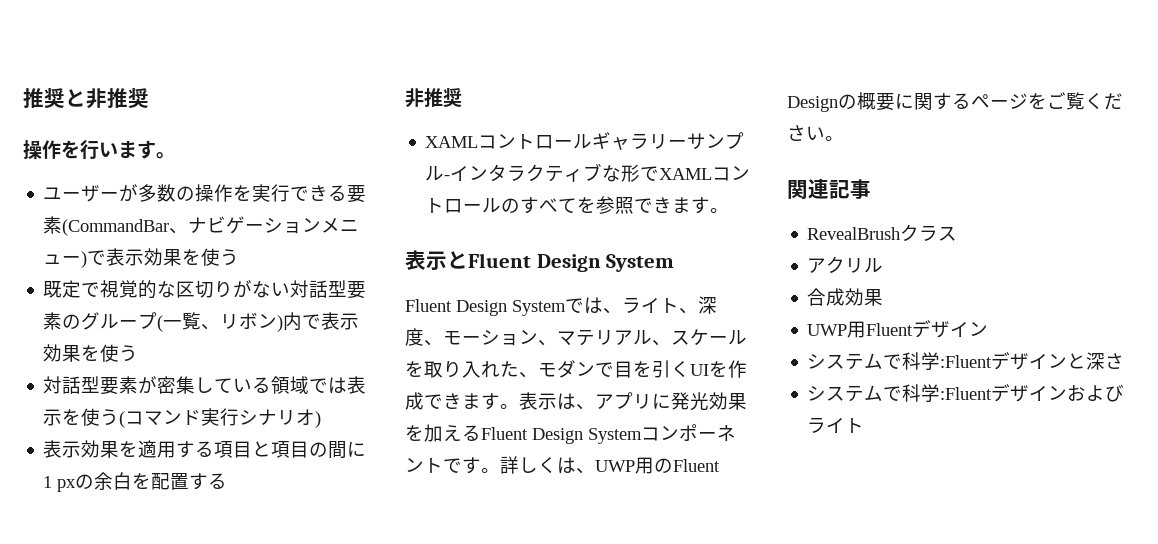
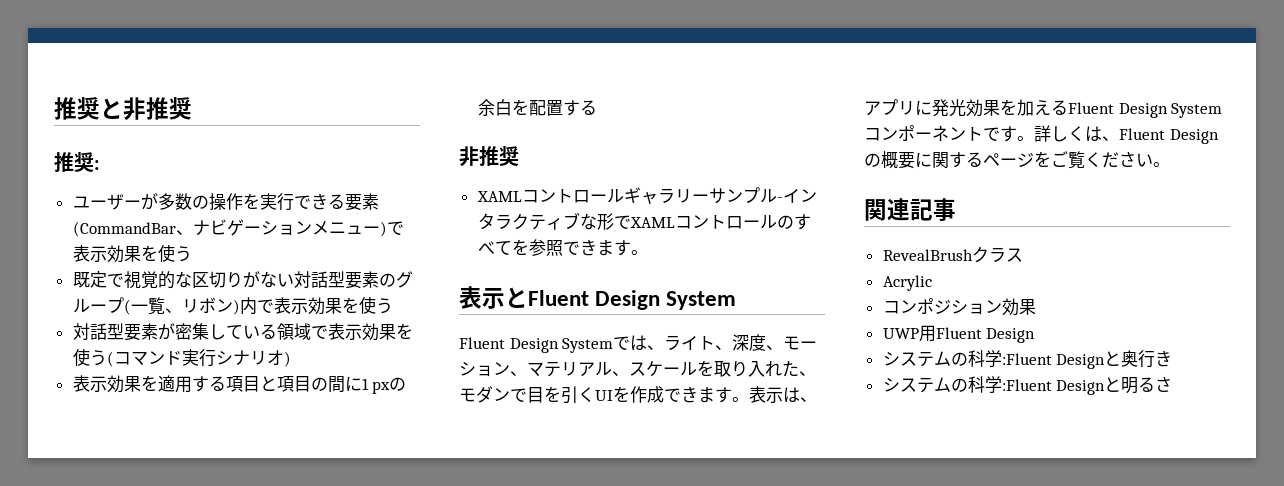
- 操作を行います。
+ 推奨:
- 対話型要素が密集している領域では表示を使う(コマンド実行シナリオ)
+ 対話型要素が密集している領域で表示効果を使う(コマンド実行シナリオ)
- 詳しくは、UWP用のFluent Designの概要に関するページをご覧ください。
+ 詳しくは、Fluent Designの概要に関するページをご覧ください。
- アクリル
- 合成効果
+ Acrylic
+ コンポジション効果
- UWP用Fluentデザイン
- システムで科学:Fluentデザインと深さ
- システムで科学:Fluentデザインおよびライト
+ UWP用Fluent Design
+ システムの科学:Fluent Designと奥行き
+ システムの科学:Fluent Designと明るさ

